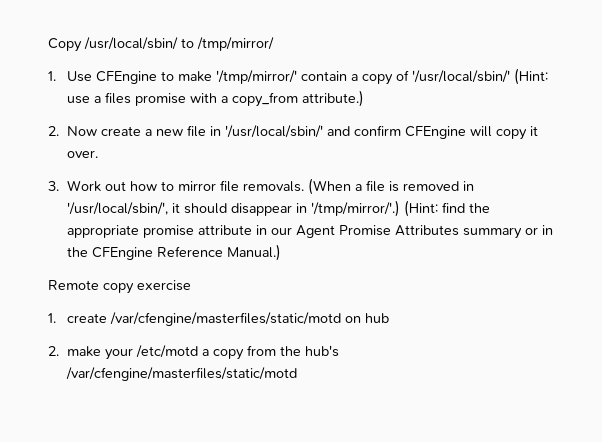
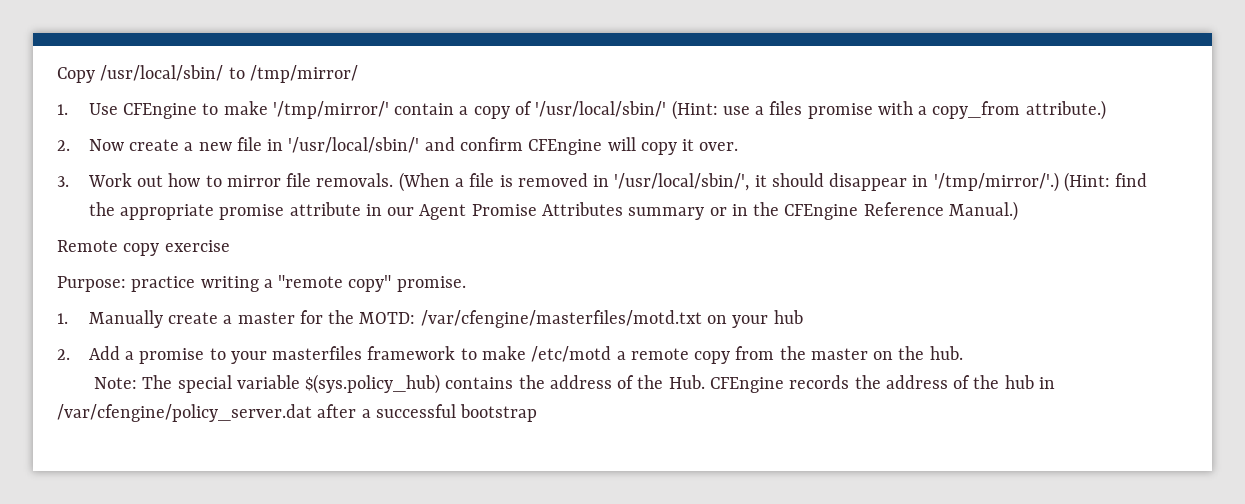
- 1. create /var/cfengine/masterfiles/static/motd on hub
- 2. make your /etc/motd a copy from the hub's /var/cfengine/masterfiles/static/motd
+ Purpose: practice writing a "remote copy" promise.
+ 1. Manually create a master for the MOTD: /var/cfengine/masterfiles/motd.txt on your hub
+ 2. Add a promise to your masterfiles framework to make /etc/motd a remote copy from the master on the hub.
+ Note: The special variable $(sys.policy_hub) contains the address of the Hub. CFEngine records the address of the hub in /var/cfengine/policy_server.dat after a successful bootstrap

